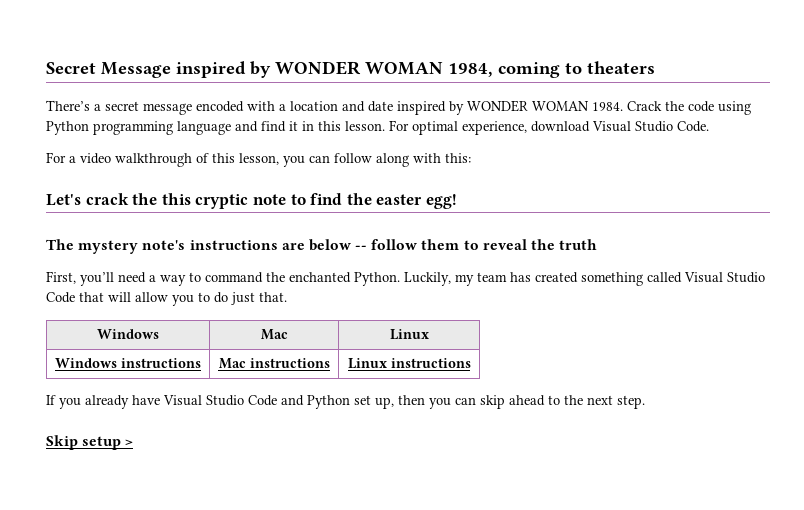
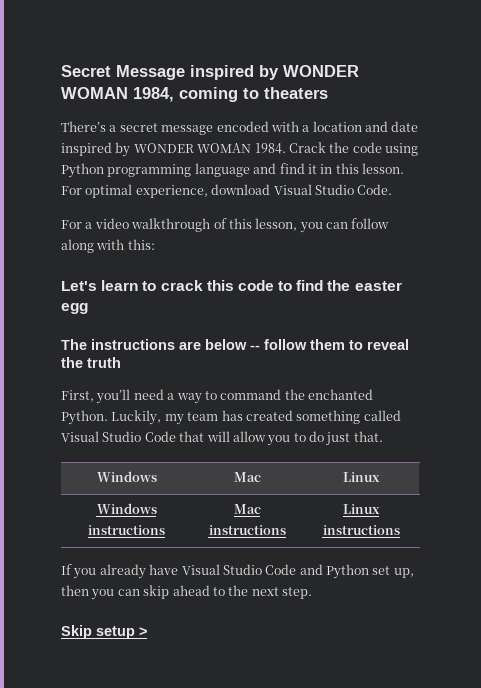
- Let's crack the this cryptic note to find the easter egg!
+ Let's learn to crack this code to find the easter egg
- The mystery note's instructions are below -- follow them to reveal the truth
+ The instructions are below -- follow them to reveal the truth

